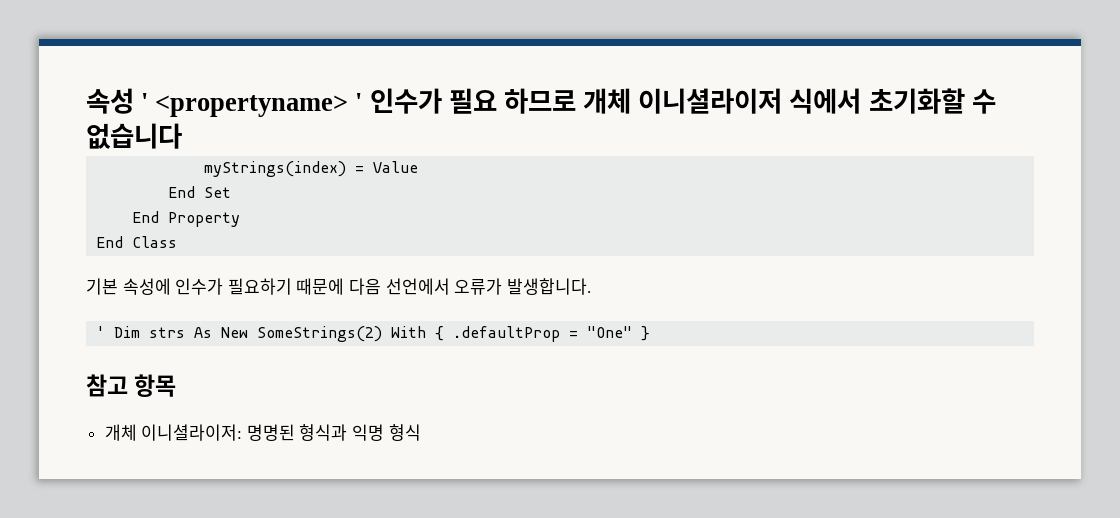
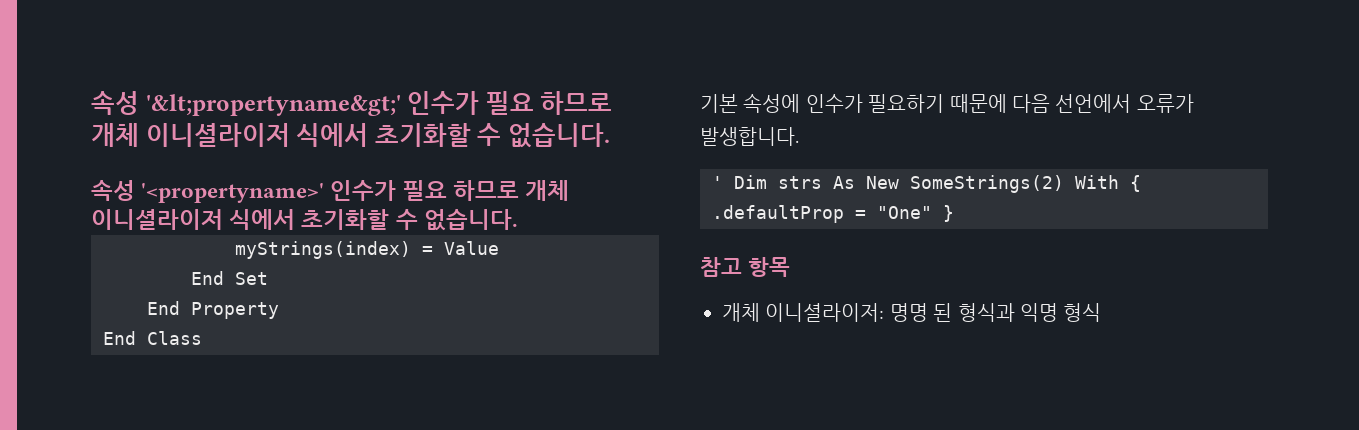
- 속성 ' <propertyname> ' 인수가 필요 하므로 개체 이니셜라이저 식에서 초기화할 수 없습니다
+ 속성 '&lt;propertyname&gt;' 인수가 필요 하므로 개체 이니셜라이저 식에서 초기화할 수 없습니다.
+ 속성 '<propertyname>' 인수가 필요 하므로 개체 이니셜라이저 식에서 초기화할 수 없습니다.
- 개체 이니셜라이저: 명명된 형식과 익명 형식
+ 개체 이니셜라이저: 명명 된 형식과 익명 형식

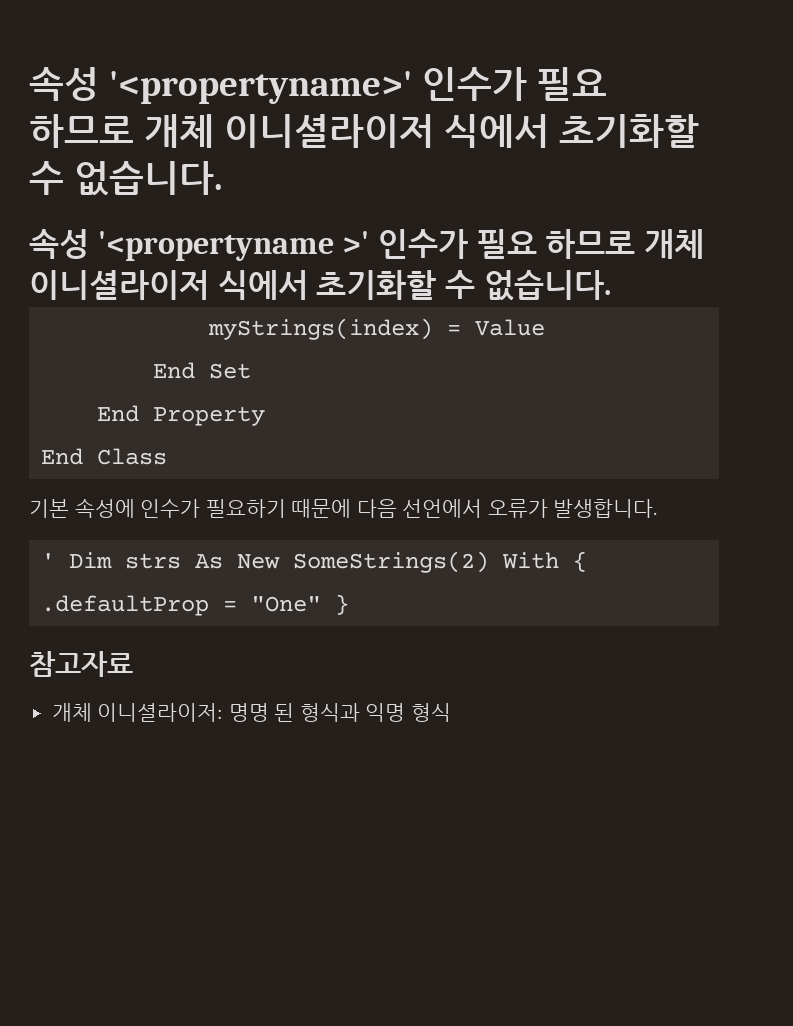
- 속성 '&lt;propertyname&gt;' 인수가 필요 하므로 개체 이니셜라이저 식에서 초기화할 수 없습니다.
+ 속성 '<propertyname>' 인수가 필요 하므로 개체 이니셜라이저 식에서 초기화할 수 없습니다.
- 속성 '<propertyname>' 인수가 필요 하므로 개체 이니셜라이저 식에서 초기화할 수 없습니다.
+ 속성 '<propertyname >' 인수가 필요 하므로 개체 이니셜라이저 식에서 초기화할 수 없습니다.
- 참고 항목
+ 참고자료

